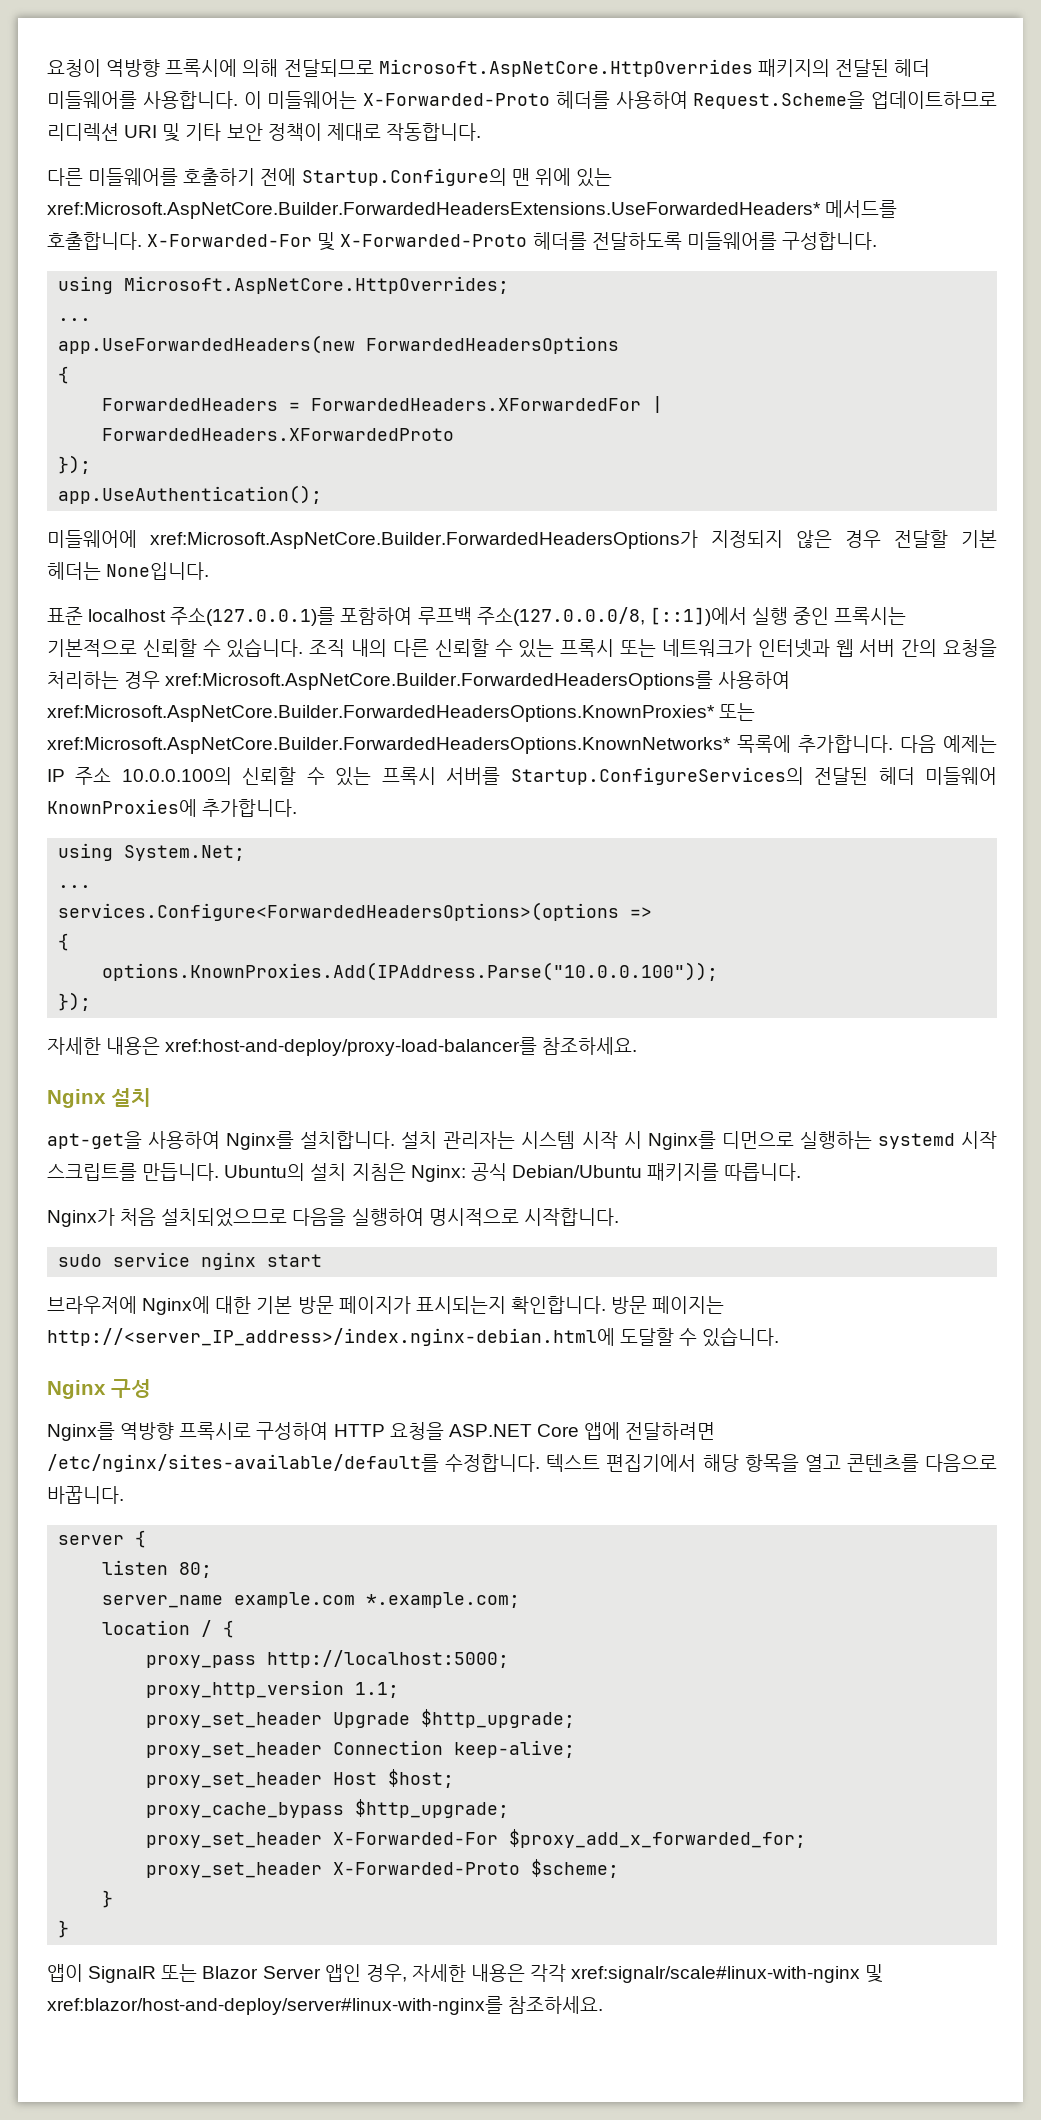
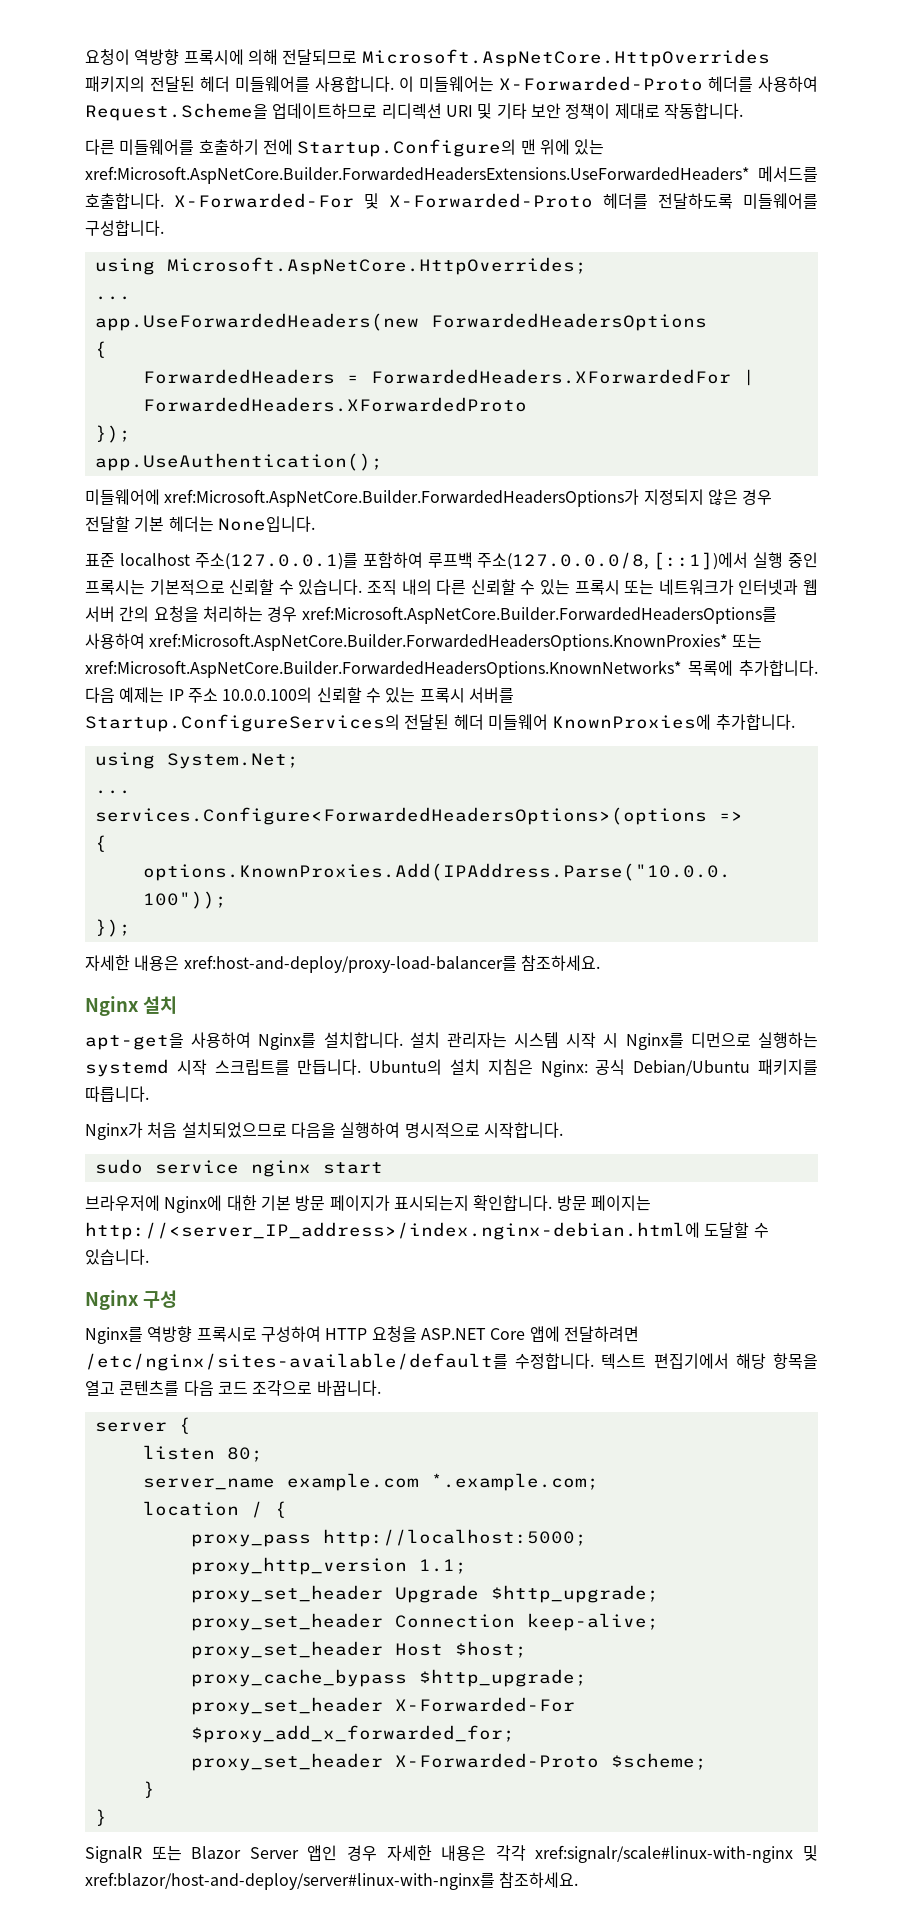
- 텍스트 편집기에서 해당 항목을 열고 콘텐츠를 다음으로 바꿉니다.
+ 텍스트 편집기에서 해당 항목을 열고 콘텐츠를 다음 코드 조각으로 바꿉니다.
- 앱이 SignalR 또는 Blazor Server 앱인 경우, 자세한 내용은 각각 xref:signalr/scale#linux-with-nginx 및 xref:blazor/host-and-deploy/server#linux-with-nginx를 참조하세요.
+ SignalR 또는 Blazor Server 앱인 경우 자세한 내용은 각각 xref:signalr/scale#linux-with-nginx 및 xref:blazor/host-and-deploy/server#linux-with-nginx를 참조하세요.

